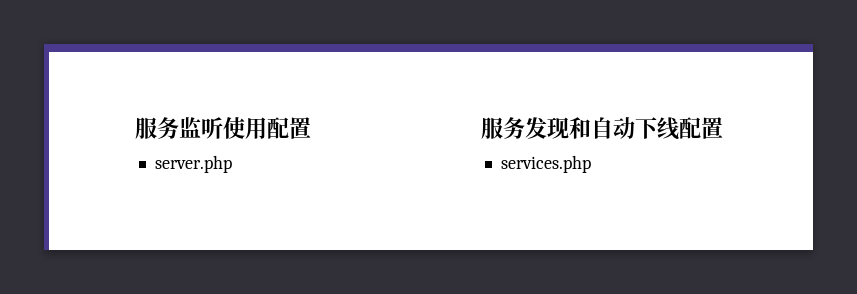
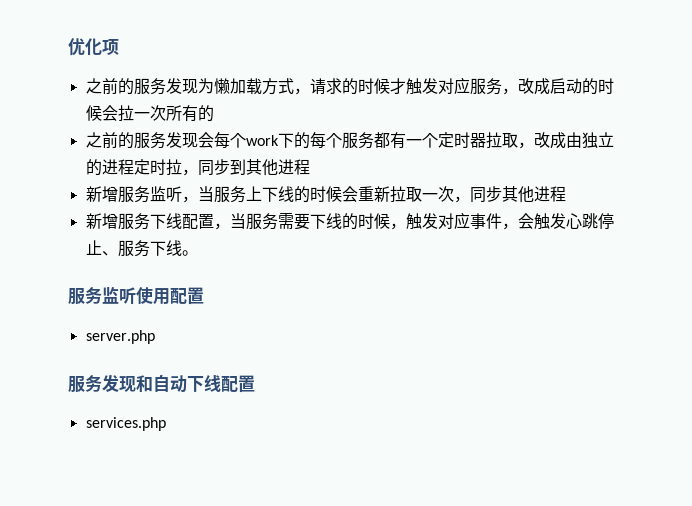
+ 优化项
+ 之前的服务发现为懒加载方式，请求的时候才触发对应服务，改成启动的时候会拉一次所有的
+ 之前的服务发现会每个work下的每个服务都有一个定时器拉取，改成由独立的进程定时拉，同步到其他进程
+ 新增服务监听，当服务上下线的时候会重新拉取一次，同步其他进程
+ 新增服务下线配置，当服务需要下线的时候，触发对应事件，会触发心跳停止、服务下线。

